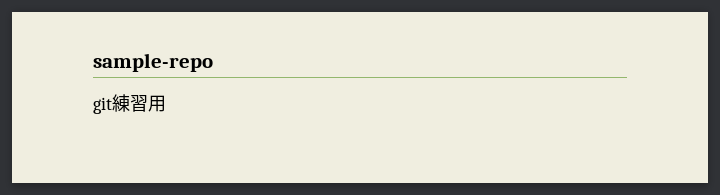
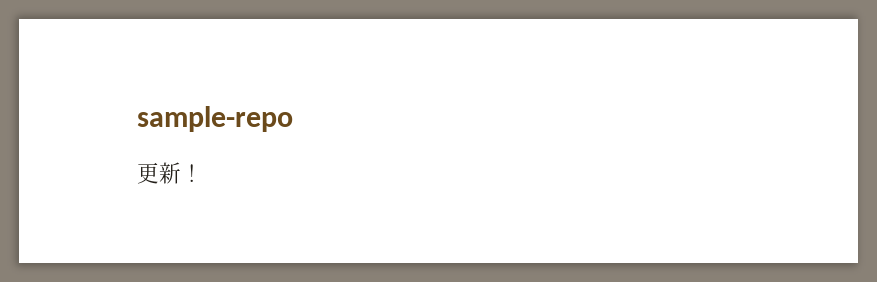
- git練習用
+ 更新！

